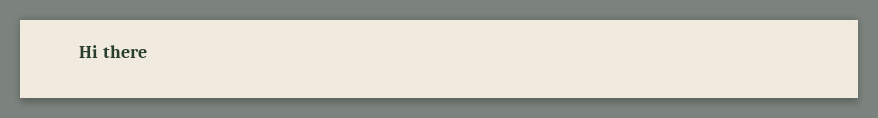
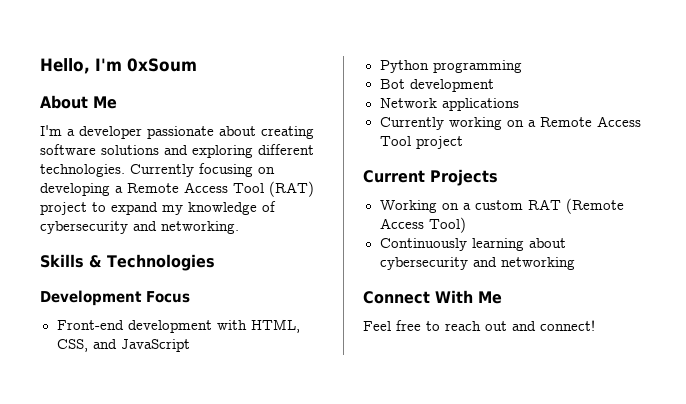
- Hi there
+ Hello, I'm 0xSoum
+ About Me
+ I'm a developer passionate about creating software solutions and exploring different technologies. Currently focusing on developing a Remote Access Tool (RAT) project to expand my knowledge of cybersecurity and networking.
+ Skills & Technologies
+ Development Focus
+ Front-end development with HTML, CSS, and JavaScript
+ Python programming
+ Bot development
+ Network applications
+ Currently working on a Remote Access Tool project
+ Current Projects
+ Working on a custom RAT (Remote Access Tool)
+ Continuously learning about cybersecurity and networking
+ Connect With Me
+ Feel free to reach out and connect!

